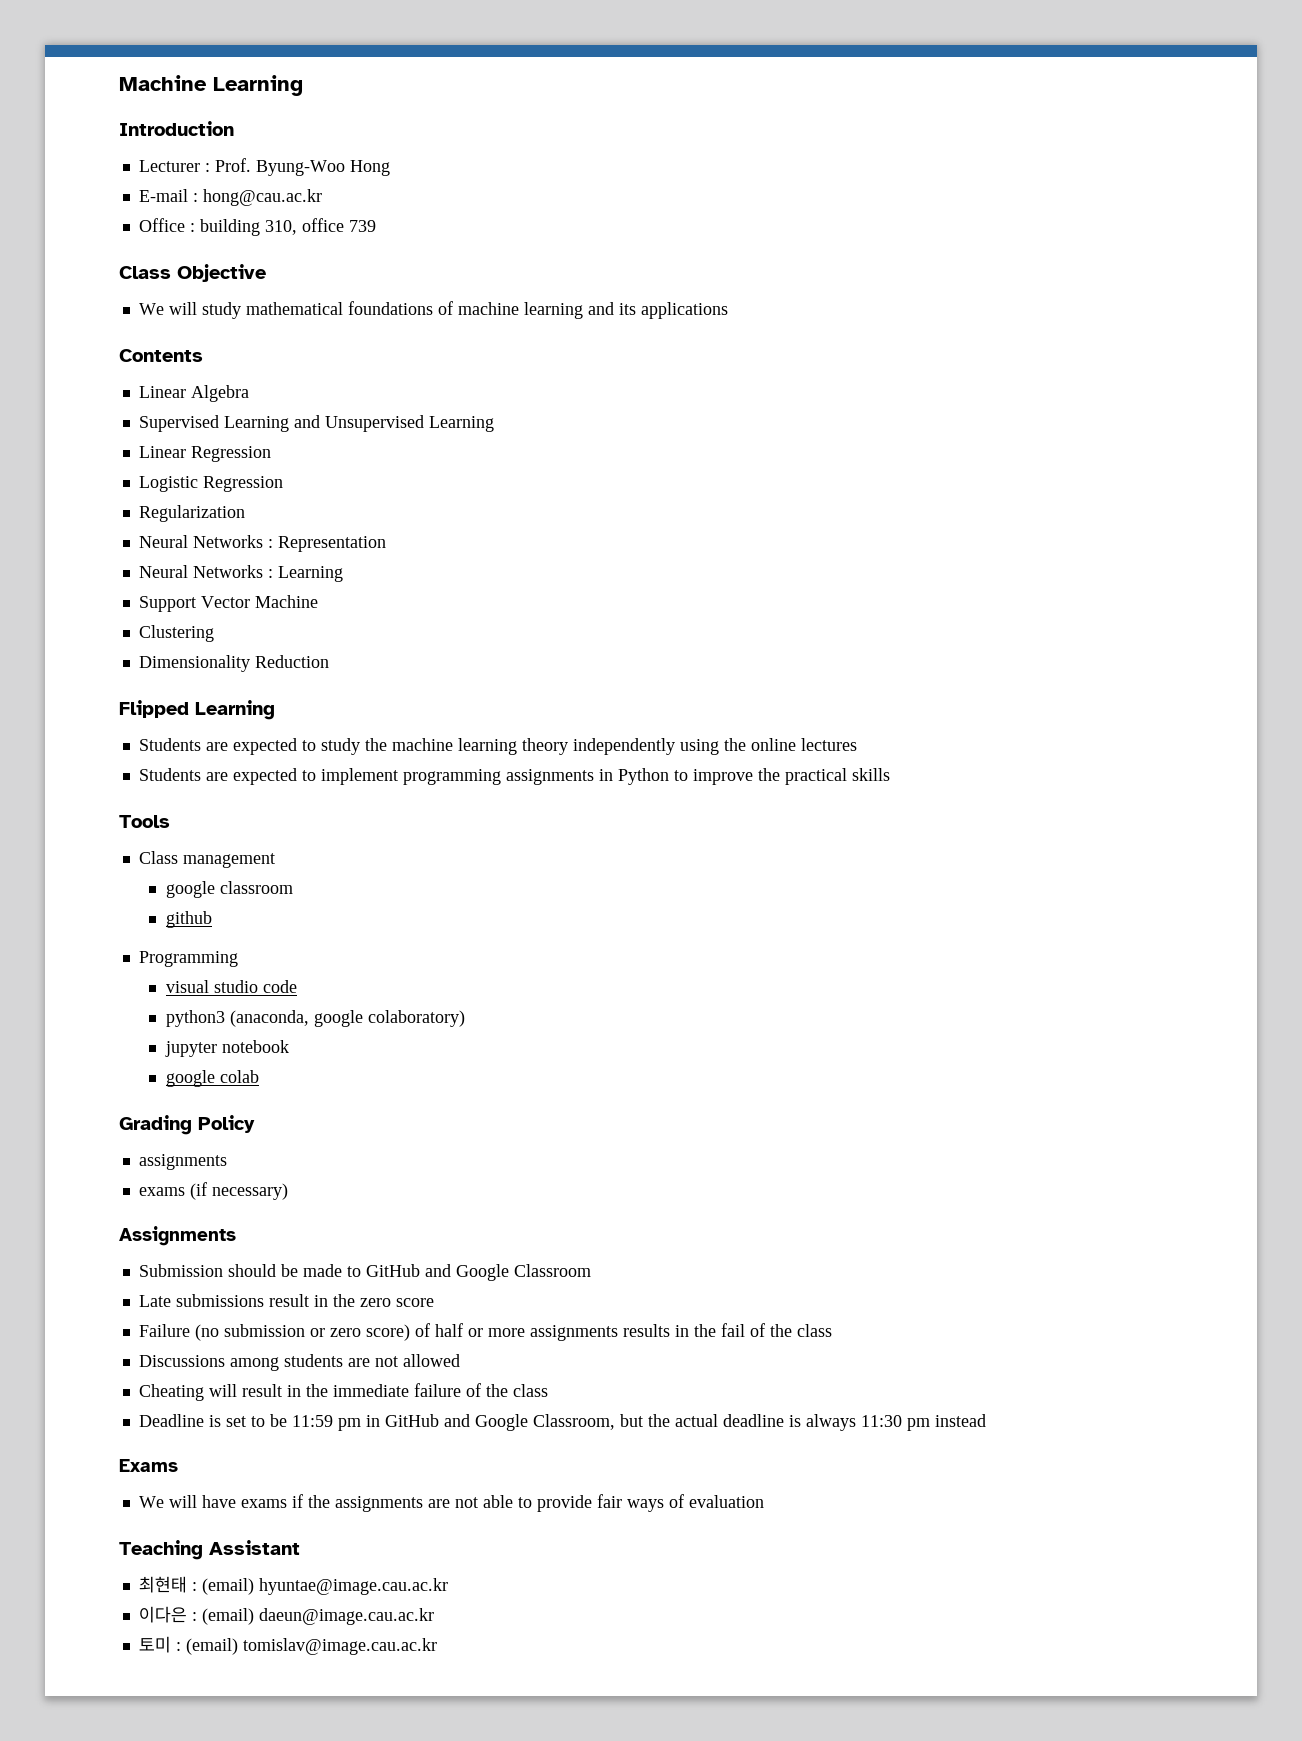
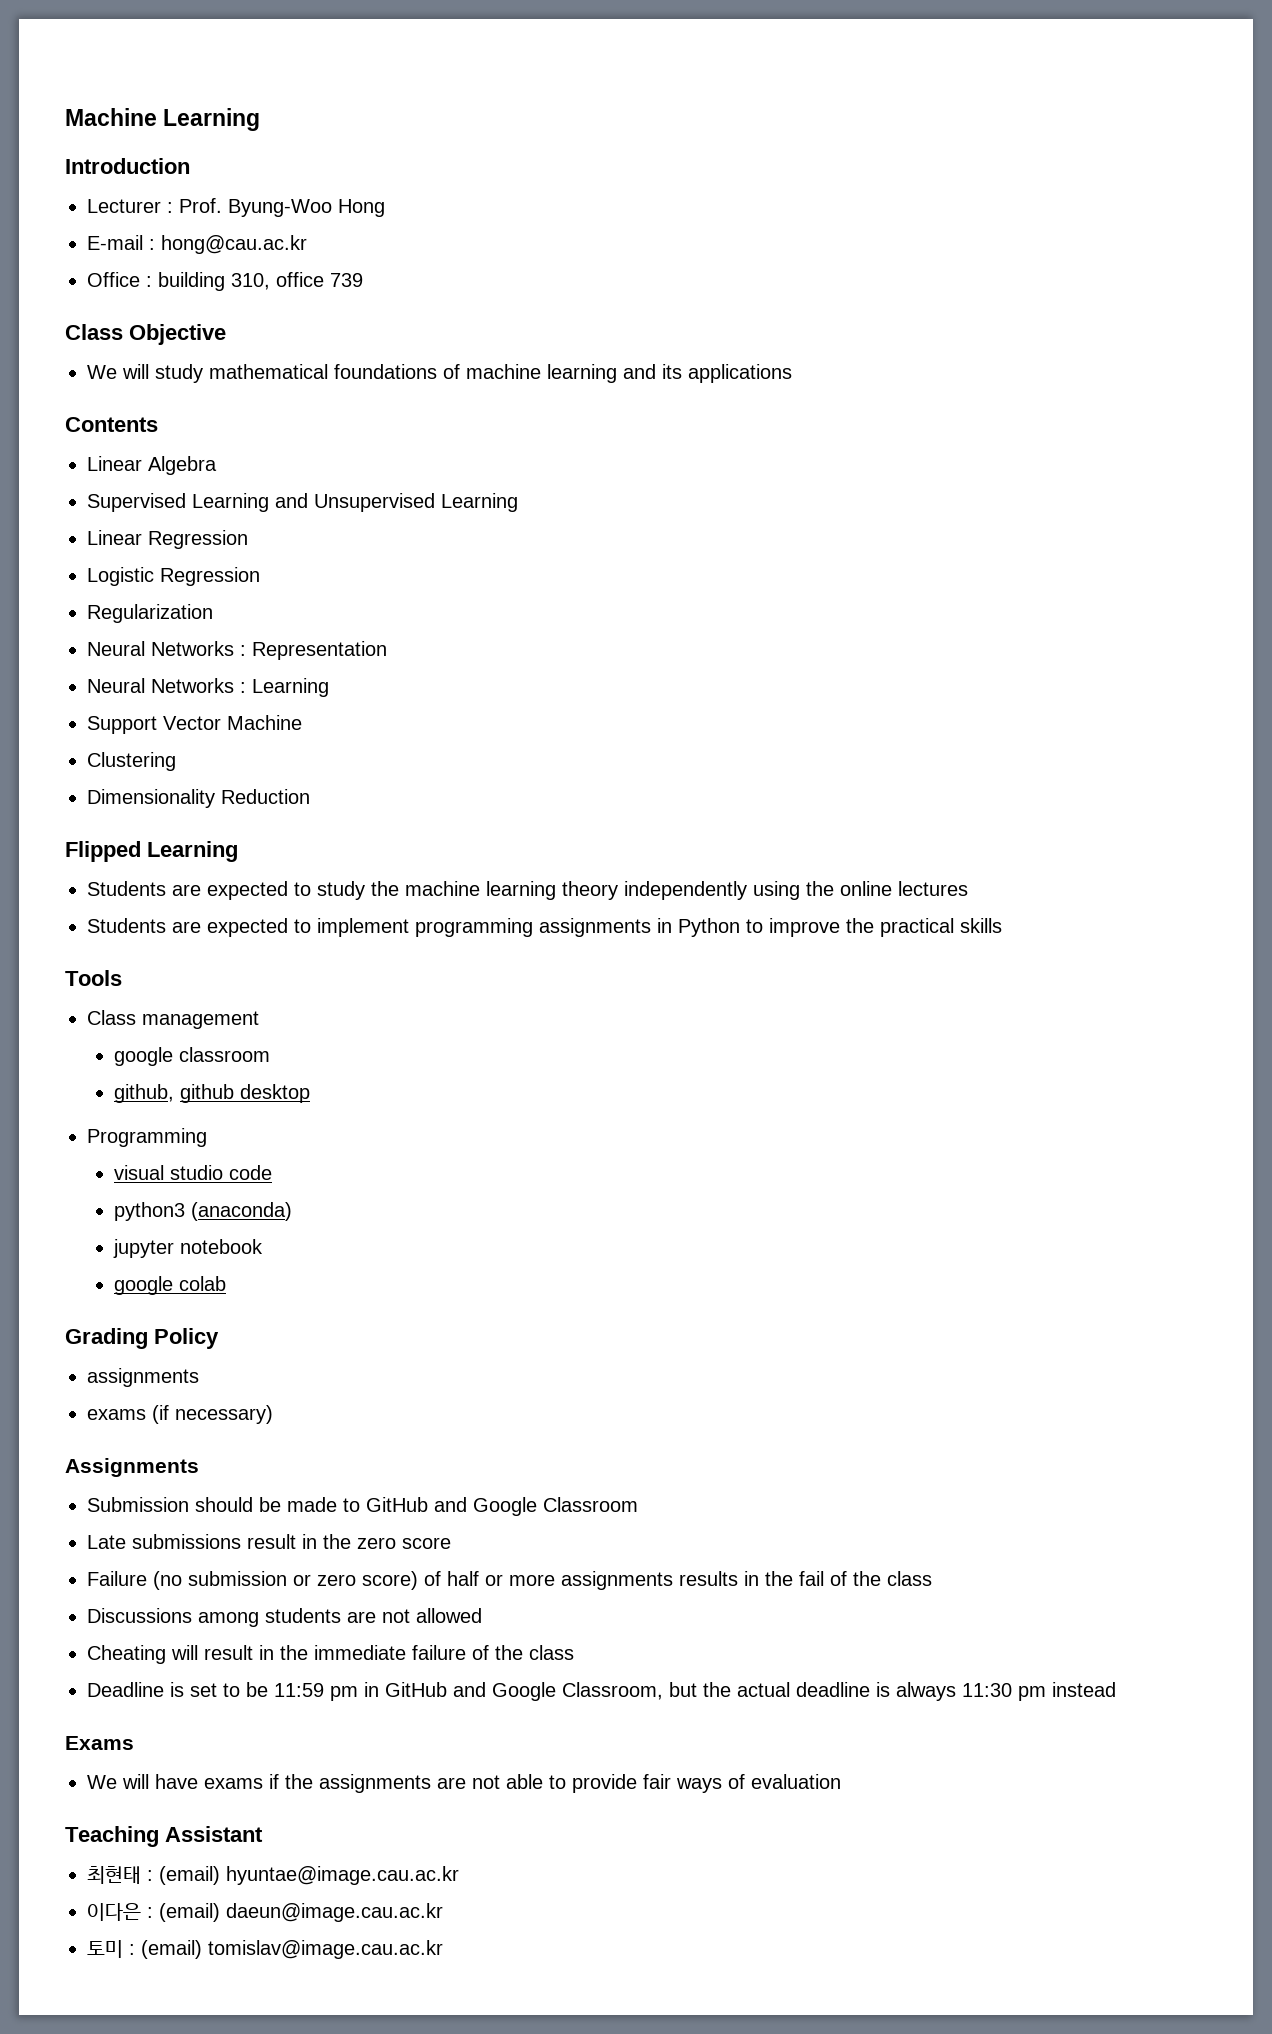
- github
+ github, github desktop
- python3 (anaconda, google colaboratory)
+ python3 (anaconda)

